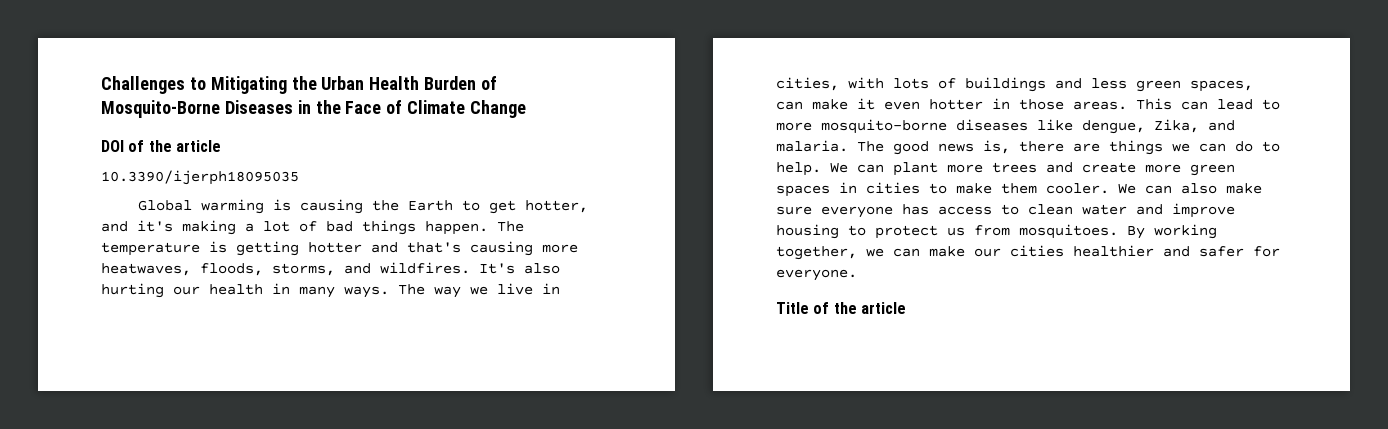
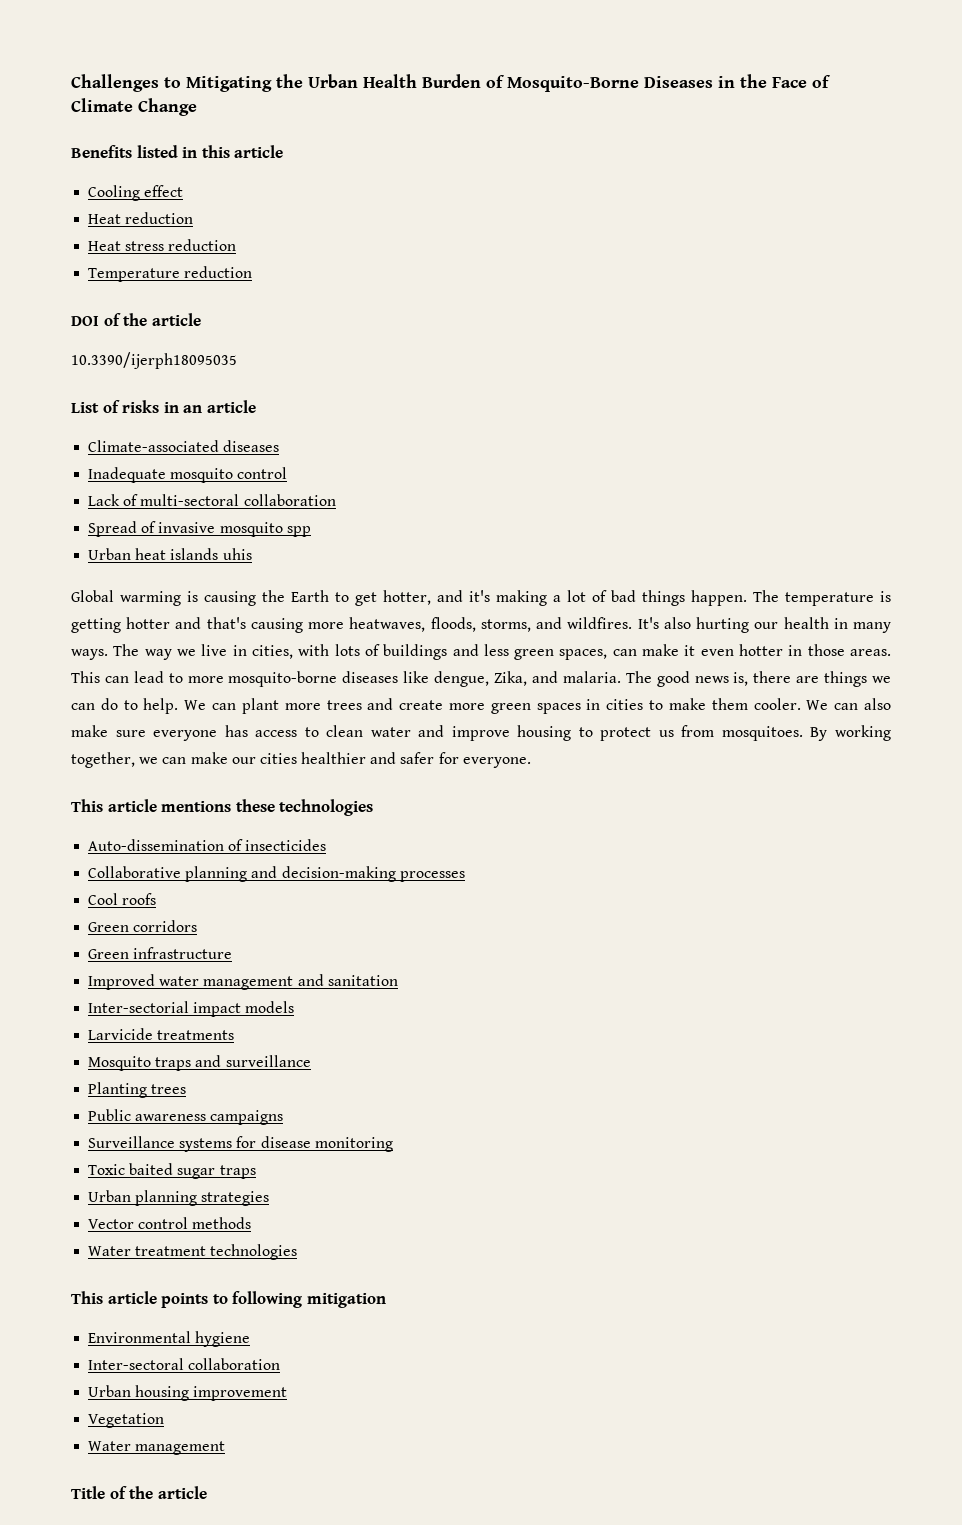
+ Benefits listed in this article
+ Cooling effect
+ Heat reduction
+ Heat stress reduction
+ Temperature reduction
+ List of risks in an article
+ Climate-associated diseases
+ Inadequate mosquito control
+ Lack of multi-sectoral collaboration
+ Spread of invasive mosquito spp
+ Urban heat islands uhis
+ This article mentions these technologies
+ Auto-dissemination of insecticides
+ Collaborative planning and decision-making processes
+ Cool roofs
+ Green corridors
+ Green infrastructure
+ Improved water management and sanitation
+ Inter-sectorial impact models
+ Larvicide treatments
+ Mosquito traps and surveillance
+ Planting trees
+ Public awareness campaigns
+ Surveillance systems for disease monitoring
+ Toxic baited sugar traps
+ Urban planning strategies
+ Vector control methods
+ Water treatment technologies
+ This article points to following mitigation
+ Environmental hygiene
+ Inter-sectoral collaboration
+ Urban housing improvement
+ Vegetation
+ Water management

